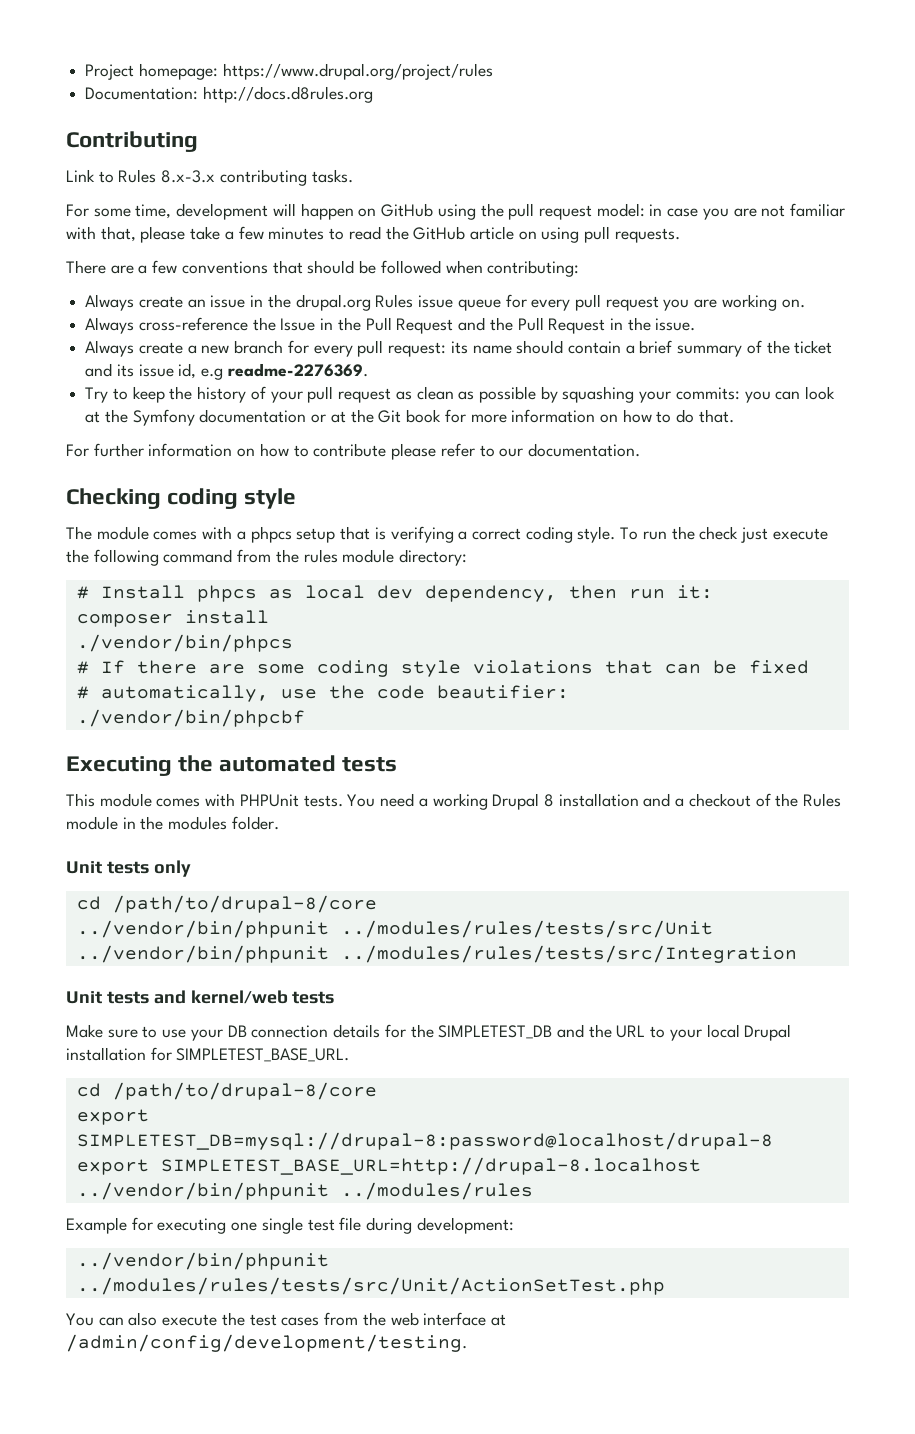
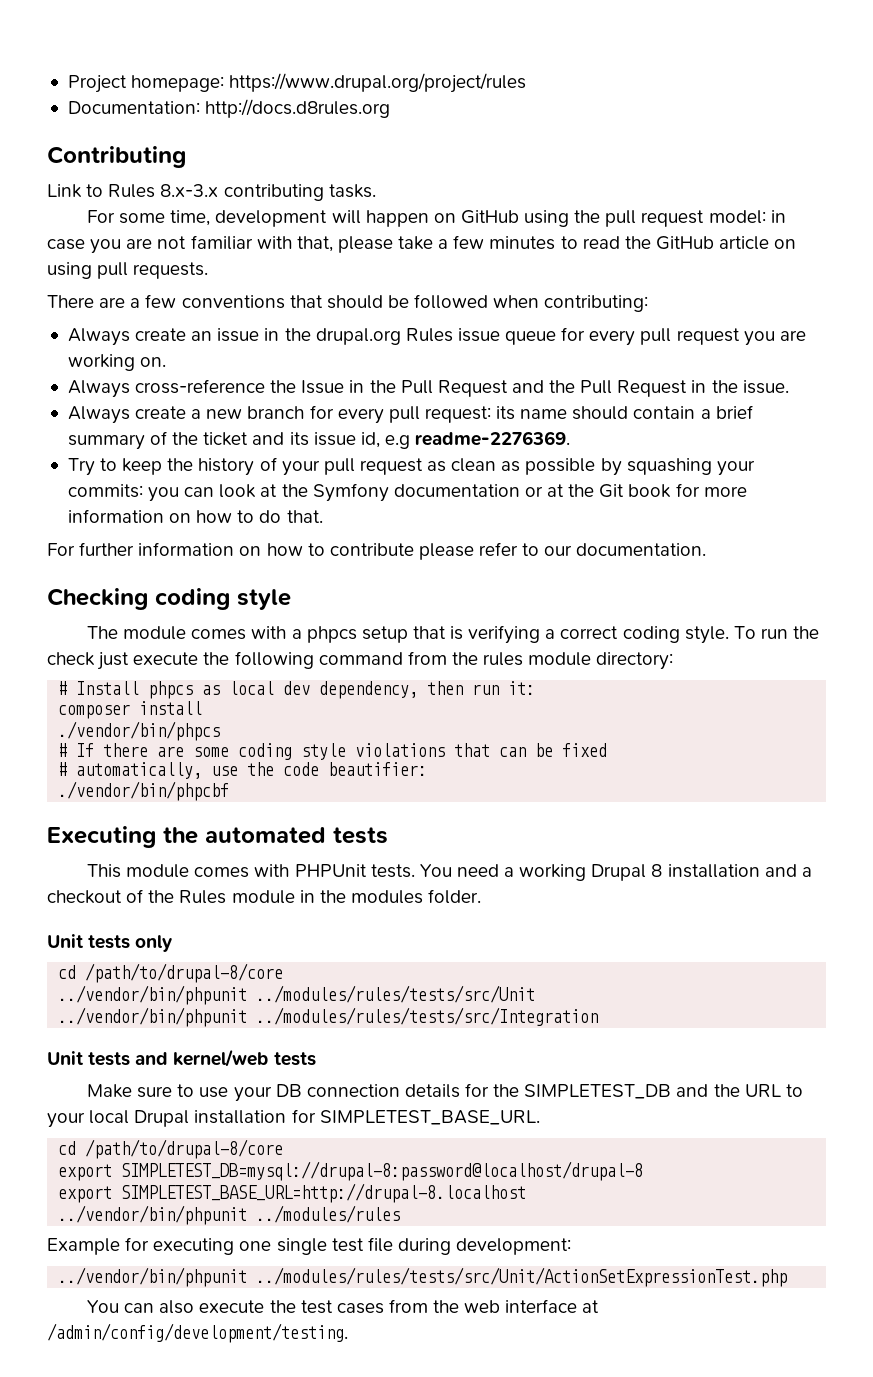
- ../vendor/bin/phpunit ../modules/rules/tests/src/Unit/ActionSetTest.php
+ ../vendor/bin/phpunit ../modules/rules/tests/src/Unit/ActionSetExpressionTest.php

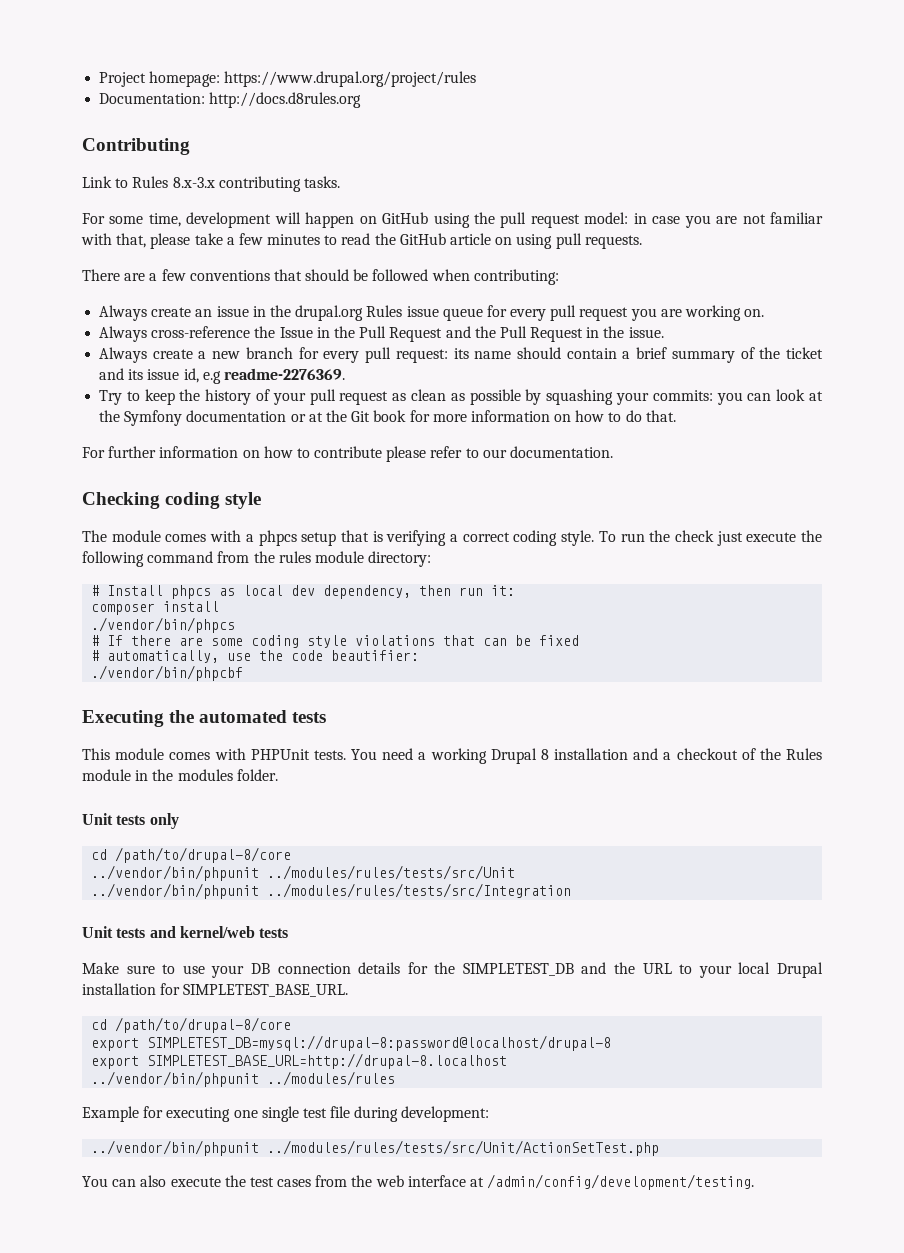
- ../vendor/bin/phpunit ../modules/rules/tests/src/Unit/ActionSetExpressionTest.php
+ ../vendor/bin/phpunit ../modules/rules/tests/src/Unit/ActionSetTest.php

